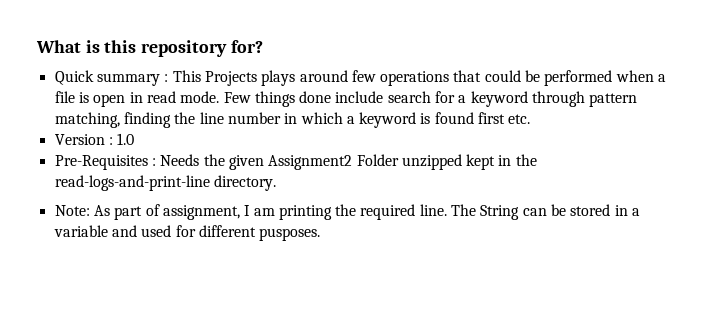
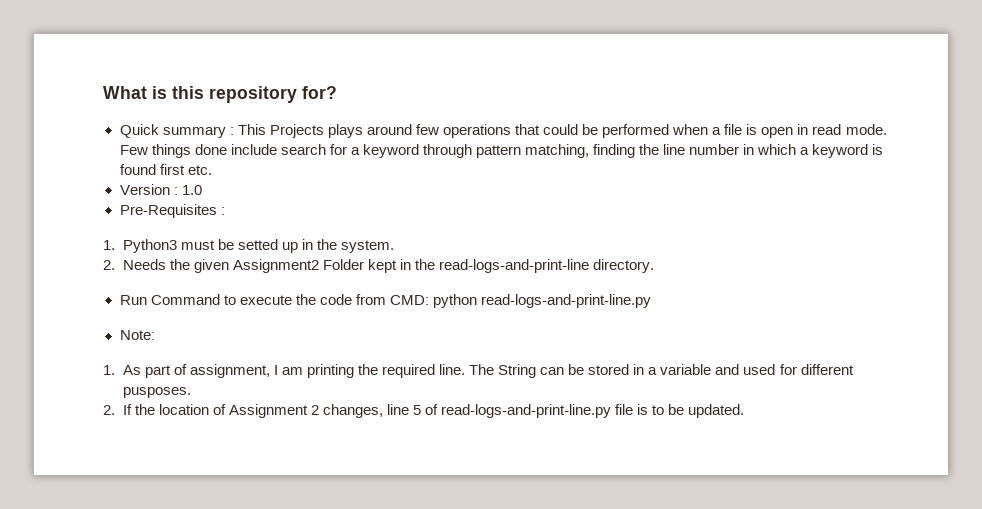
- Pre-Requisites : Needs the given Assignment2 Folder unzipped kept in the read-logs-and-print-line directory.
+ Pre-Requisites :
+ 1. Python3 must be setted up in the system.
+ 2. Needs the given Assignment2 Folder kept in the read-logs-and-print-line directory.
+ Run Command to execute the code from CMD: python read-logs-and-print-line.py
- Note: As part of assignment, I am printing the required line.
+ Note:
+ 1. As part of assignment, I am printing the required line.
+ 2. If the location of Assignment 2 changes, line 5 of read-logs-and-print-line.py file is to be updated.

